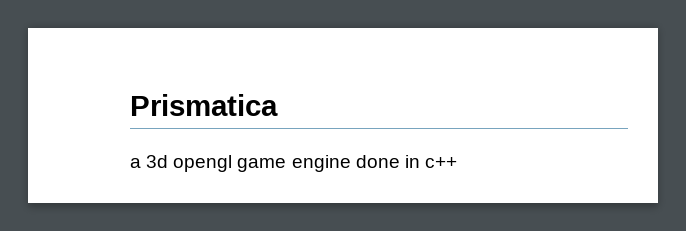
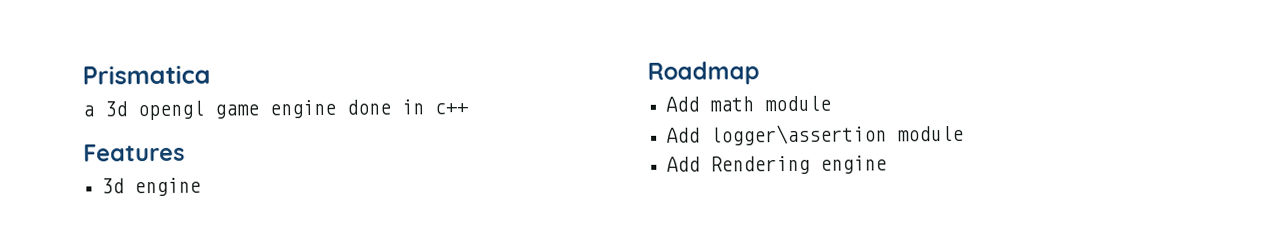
+ Features
+ 3d engine
+ Roadmap
+ Add math module
+ Add logger\assertion module
+ Add Rendering engine

